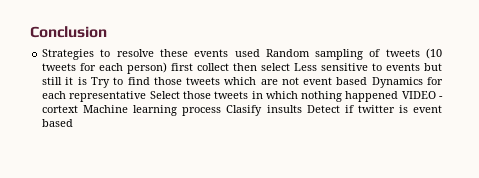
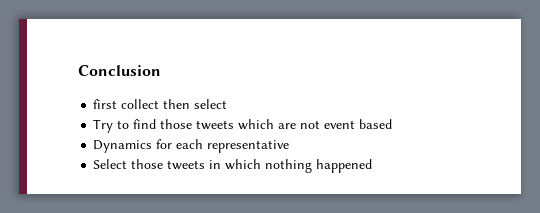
- Strategies to resolve these events used Random sampling of tweets (10 tweets for each person) first collect then select Less sensitive to events but still it is Try to find those tweets which are not event based Dynamics for each representative Select those tweets in which nothing happened VIDEO - cortext Machine learning process Clasify insults Detect if twitter is event based
+ first collect then select
+ Try to find those tweets which are not event based
+ Dynamics for each representative
+ Select those tweets in which nothing happened

